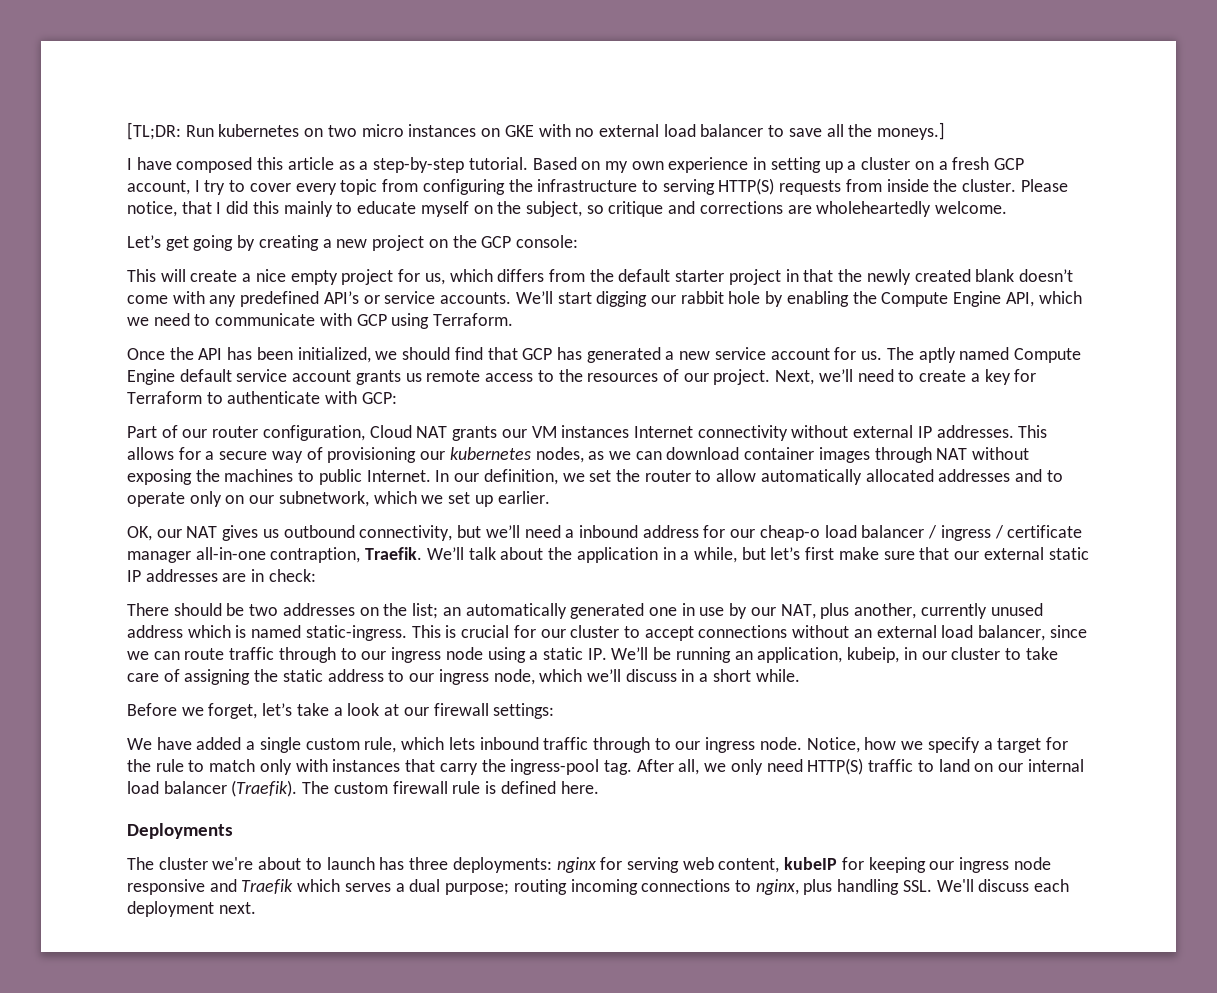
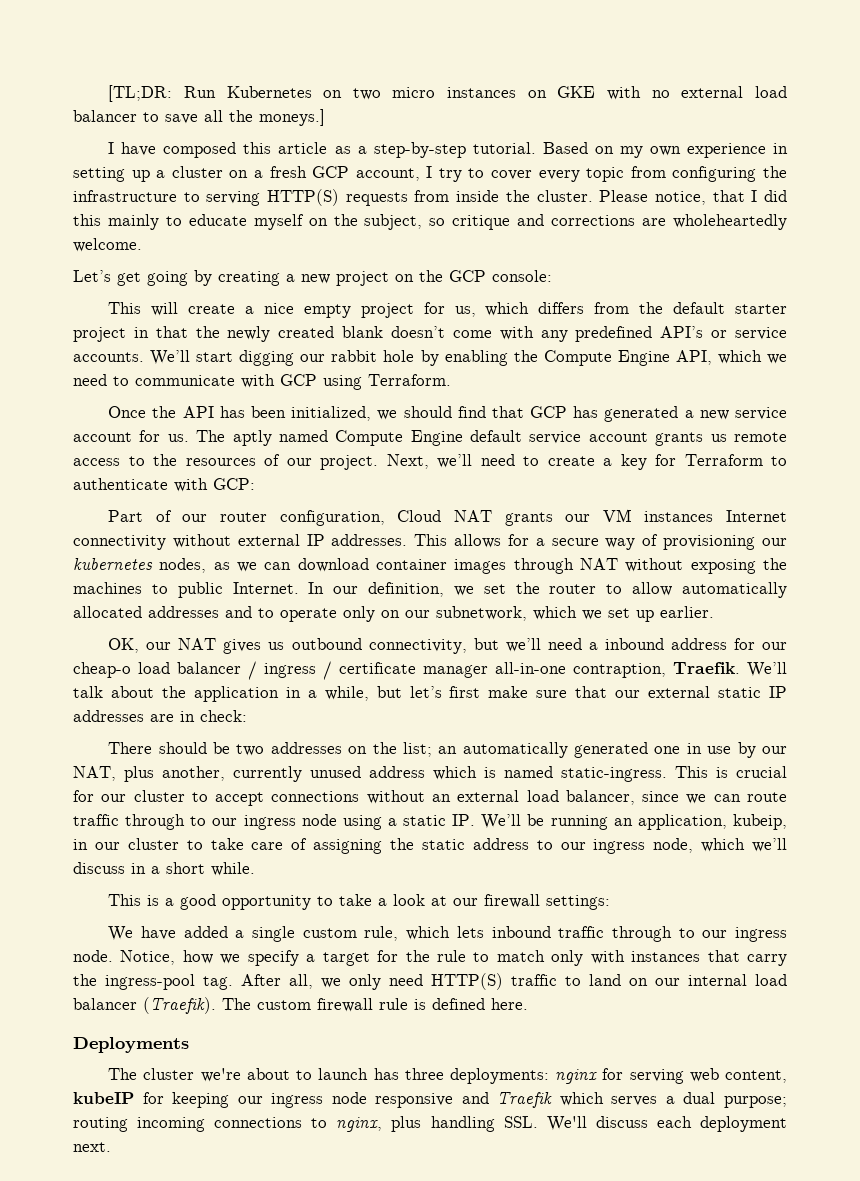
- [TL;DR: Run kubernetes on two micro instances on GKE with no external load balancer to save all the moneys.]
+ [TL;DR: Run Kubernetes on two micro instances on GKE with no external load balancer to save all the moneys.]
- Before we forget, let’s take a look at our firewall settings:
+ This is a good opportunity to take a look at our firewall settings:

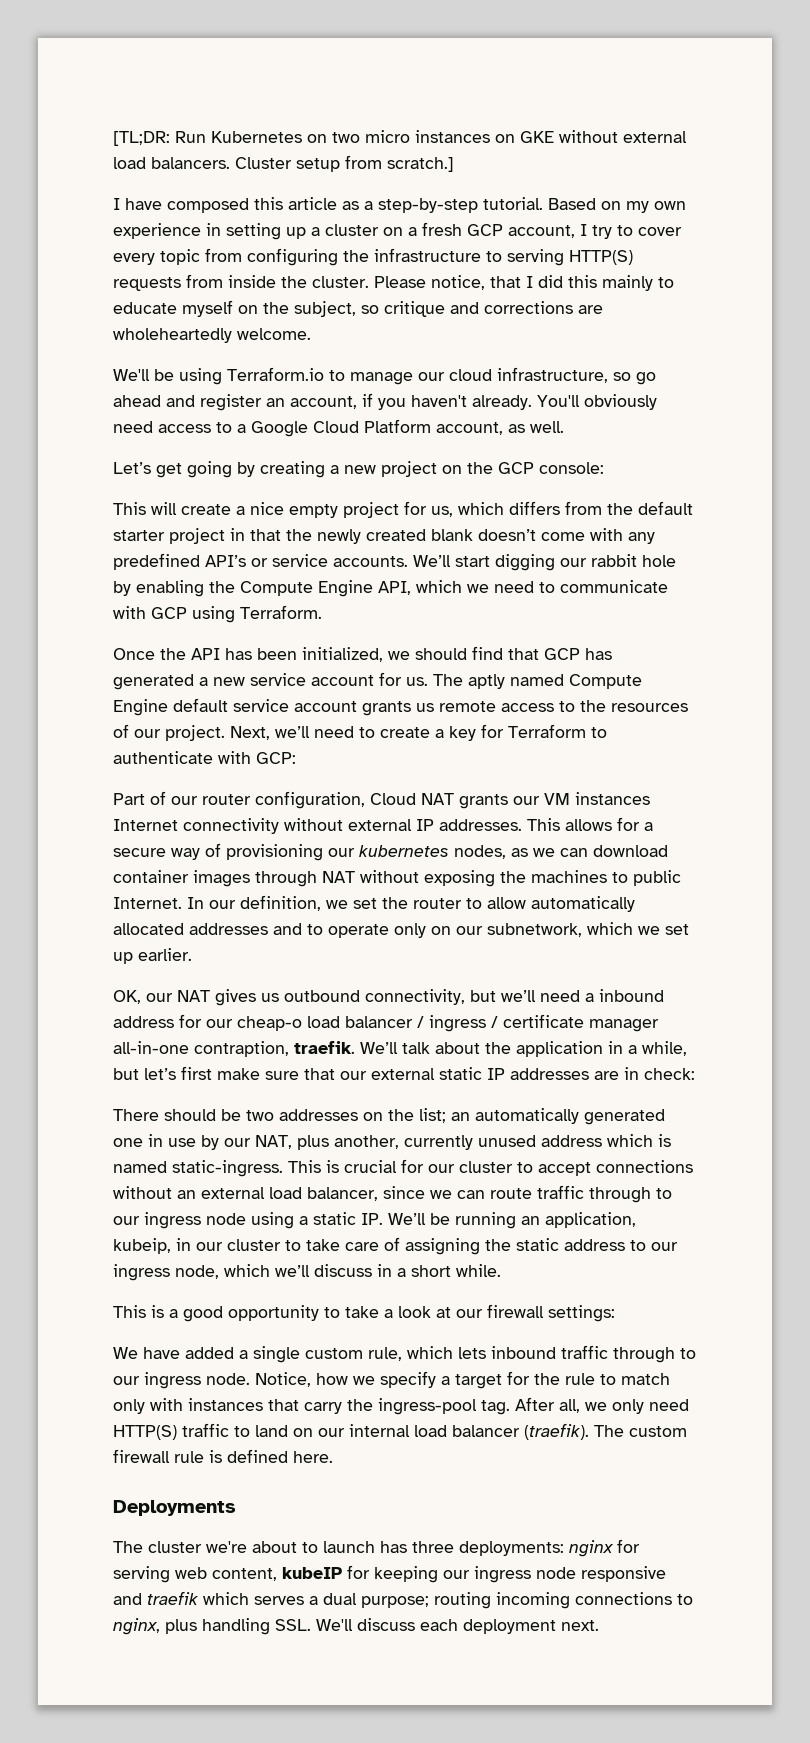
- [TL;DR: Run Kubernetes on two micro instances on GKE with no external load balancer to save all the moneys.]
+ [TL;DR: Run Kubernetes on two micro instances on GKE without external load balancers. Cluster setup from scratch.]
+ We'll be using Terraform.io to manage our cloud infrastructure, so go ahead and register an account, if you haven't already. You'll obviously need access to a Google Cloud Platform account, as well.
- OK, our NAT gives us outbound connectivity, but we’ll need a inbound address for our cheap-o load balancer / ingress / certificate manager all-in-one contraption, Traefik.
+ OK, our NAT gives us outbound connectivity, but we’ll need a inbound address for our cheap-o load balancer / ingress / certificate manager all-in-one contraption, traefik.
- After all, we only need HTTP(S) traffic to land on our internal load balancer (Traefik).
+ After all, we only need HTTP(S) traffic to land on our internal load balancer (traefik).
- The cluster we're about to launch has three deployments: nginx for serving web content, kubeIP for keeping our ingress node responsive and Traefik which serves a dual purpose; routing incoming connections to nginx, plus handling SSL. We'll discuss each deployment next.
+ The cluster we're about to launch has three deployments: nginx for serving web content, kubeIP for keeping our ingress node responsive and traefik which serves a dual purpose; routing incoming connections to nginx, plus handling SSL. We'll discuss each deployment next.

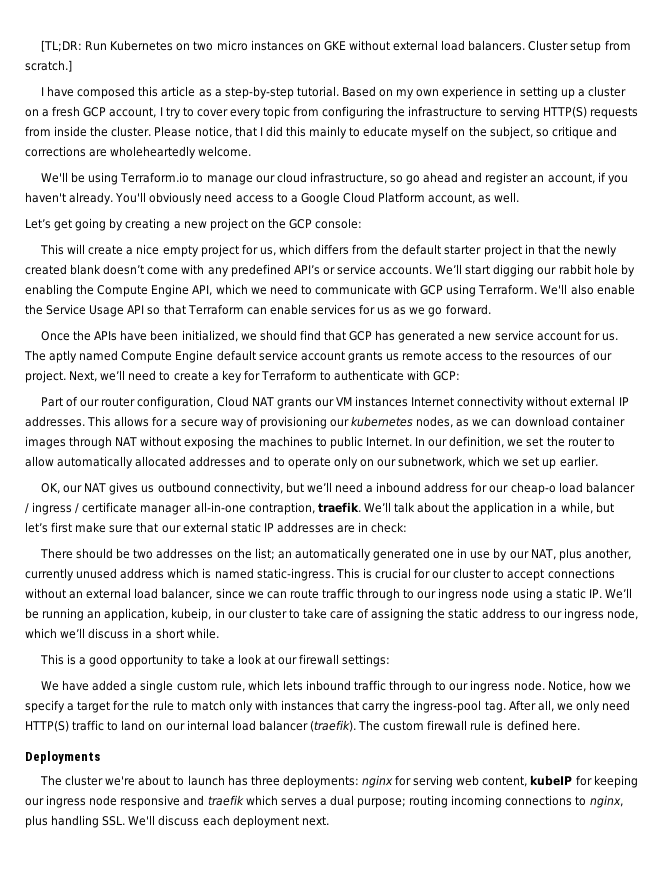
+ We'll also enable the Service Usage API so that Terraform can enable services for us as we go forward.
- Once the API has been initialized, we should find that GCP has generated a new service account for us.
+ Once the APIs have been initialized, we should find that GCP has generated a new service account for us.

